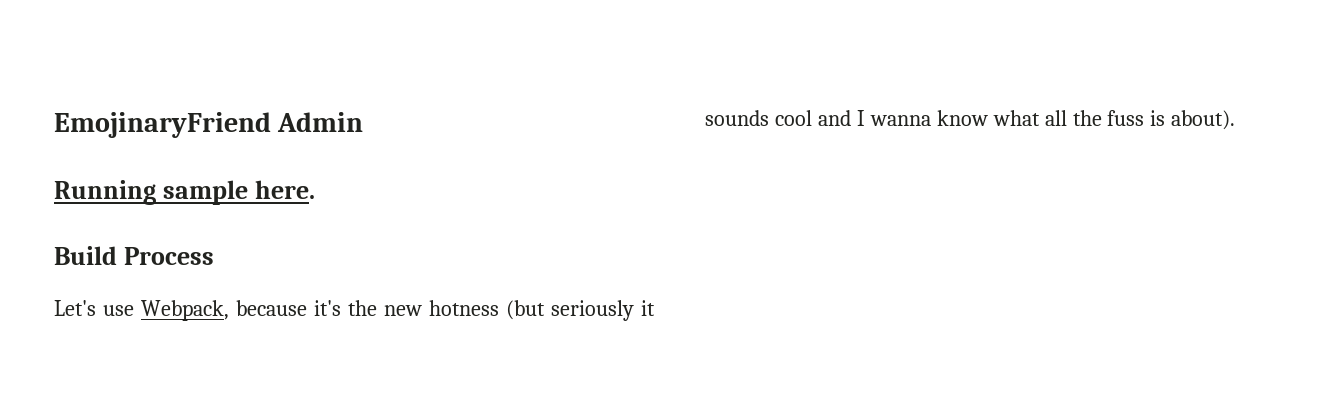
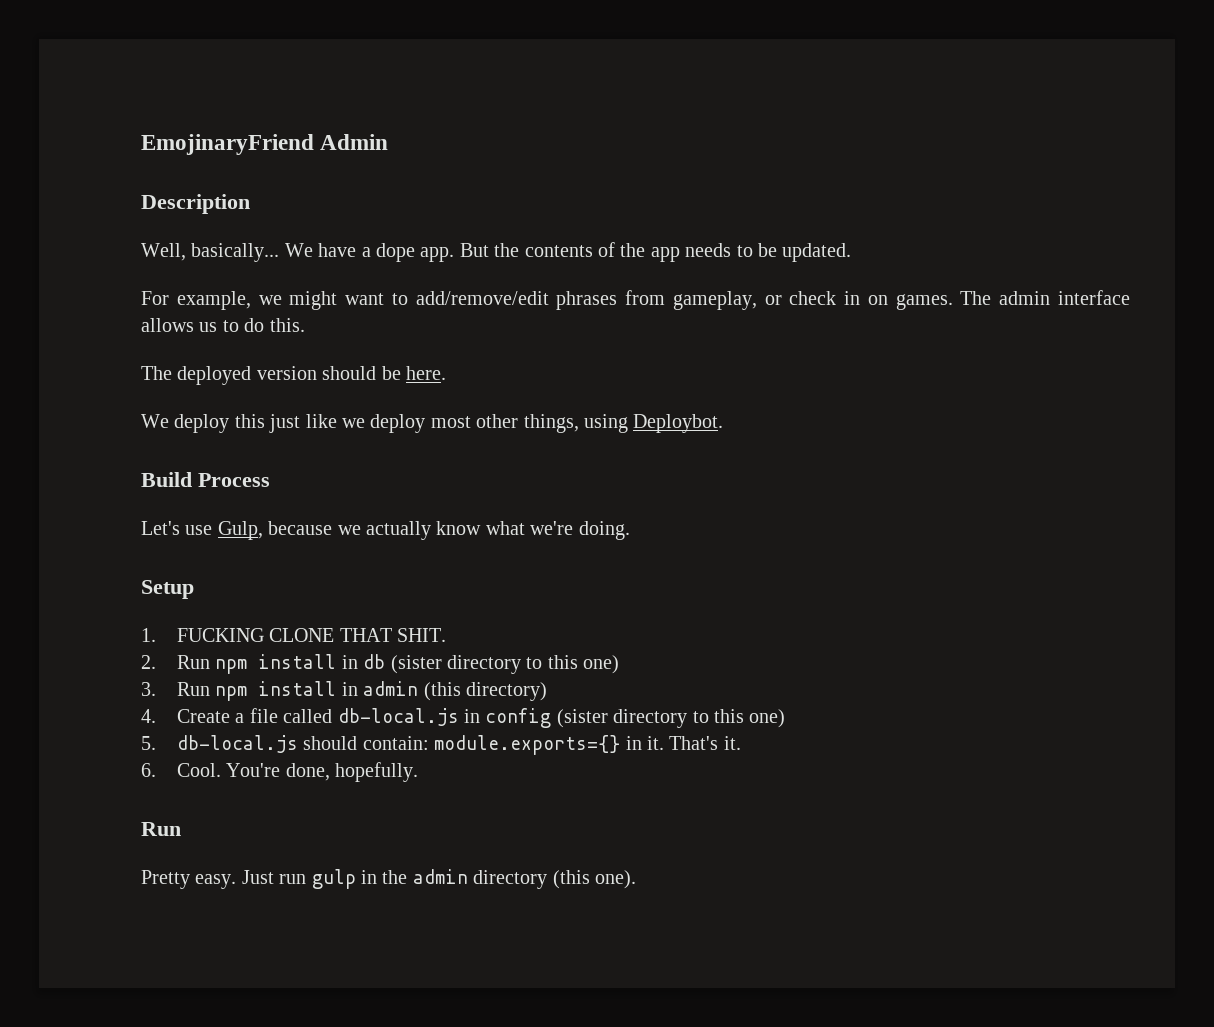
- Running sample here.
+ Description
+ Well, basically... We have a dope app. But the contents of the app needs to be updated.
+ For example, we might want to add/remove/edit phrases from gameplay, or check in on games. The admin interface allows us to do this.
+ The deployed version should be here.
+ We deploy this just like we deploy most other things, using Deploybot.
  Build Process
- Let's use Webpack, because it's the new hotness (but seriously it sounds cool and I wanna know what all the fuss is about).
+ Let's use Gulp, because we actually know what we're doing.
+ Setup
+ 1. FUCKING CLONE THAT SHIT.
+ 2. Run npm install in db (sister directory to this one)
+ 3. Run npm install in admin (this directory)
+ 4. Create a file called db-local.js in config (sister directory to this one)
+ 5. db-local.js should contain: module.exports={} in it. That's it.
+ 6. Cool. You're done, hopefully.
+ Run
+ Pretty easy. Just run gulp in the admin directory (this one).

